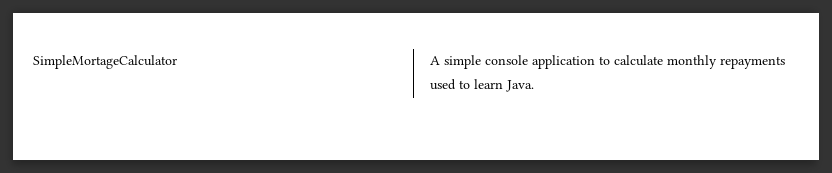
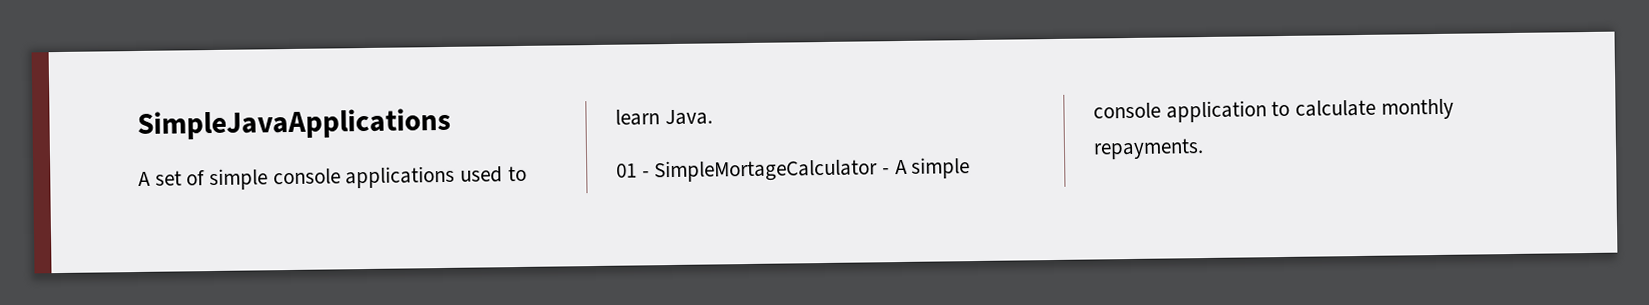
- SimpleMortageCalculator
- A simple console application to calculate monthly repayments used to learn Java.
+ SimpleJavaApplications
+ A set of simple console applications used to learn Java.
+ 01 - SimpleMortageCalculator - A simple console application to calculate monthly repayments.

